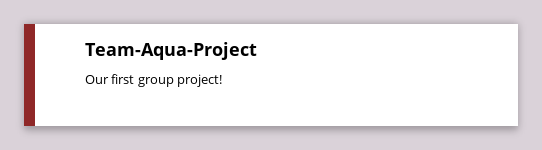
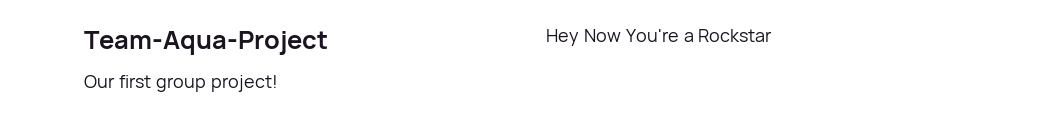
+ Hey Now You're a Rockstar

